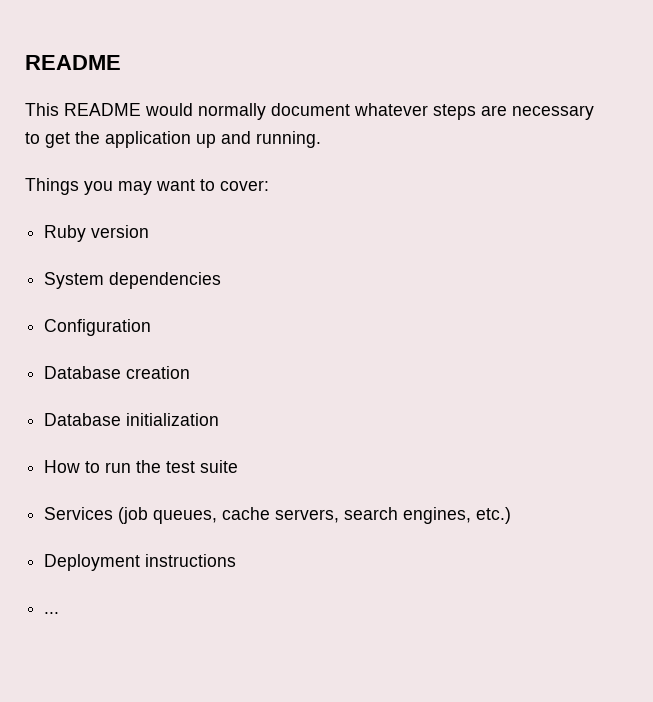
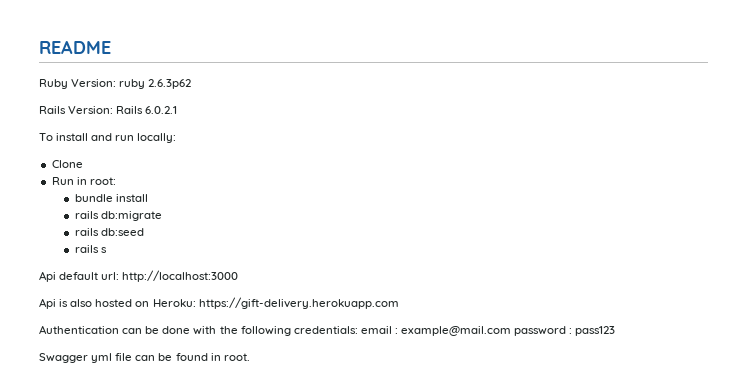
- This README would normally document whatever steps are necessary to get the application up and running.
- Things you may want to cover:
- Ruby version
- System dependencies
- Configuration
- Database creation
- Database initialization
- How to run the test suite
- Services (job queues, cache servers, search engines, etc.)
- Deployment instructions
- ...
+ Ruby Version: ruby 2.6.3p62
+ Rails Version: Rails 6.0.2.1
+ To install and run locally:
+ Clone
+ Run in root:
+ bundle install
+ rails db:migrate
+ rails db:seed
+ rails s
+ Api default url: http://localhost:3000
+ Api is also hosted on Heroku: https://gift-delivery.herokuapp.com
+ Authentication can be done with the following credentials: email : example@mail.com password : pass123
+ Swagger yml file can be found in root.

